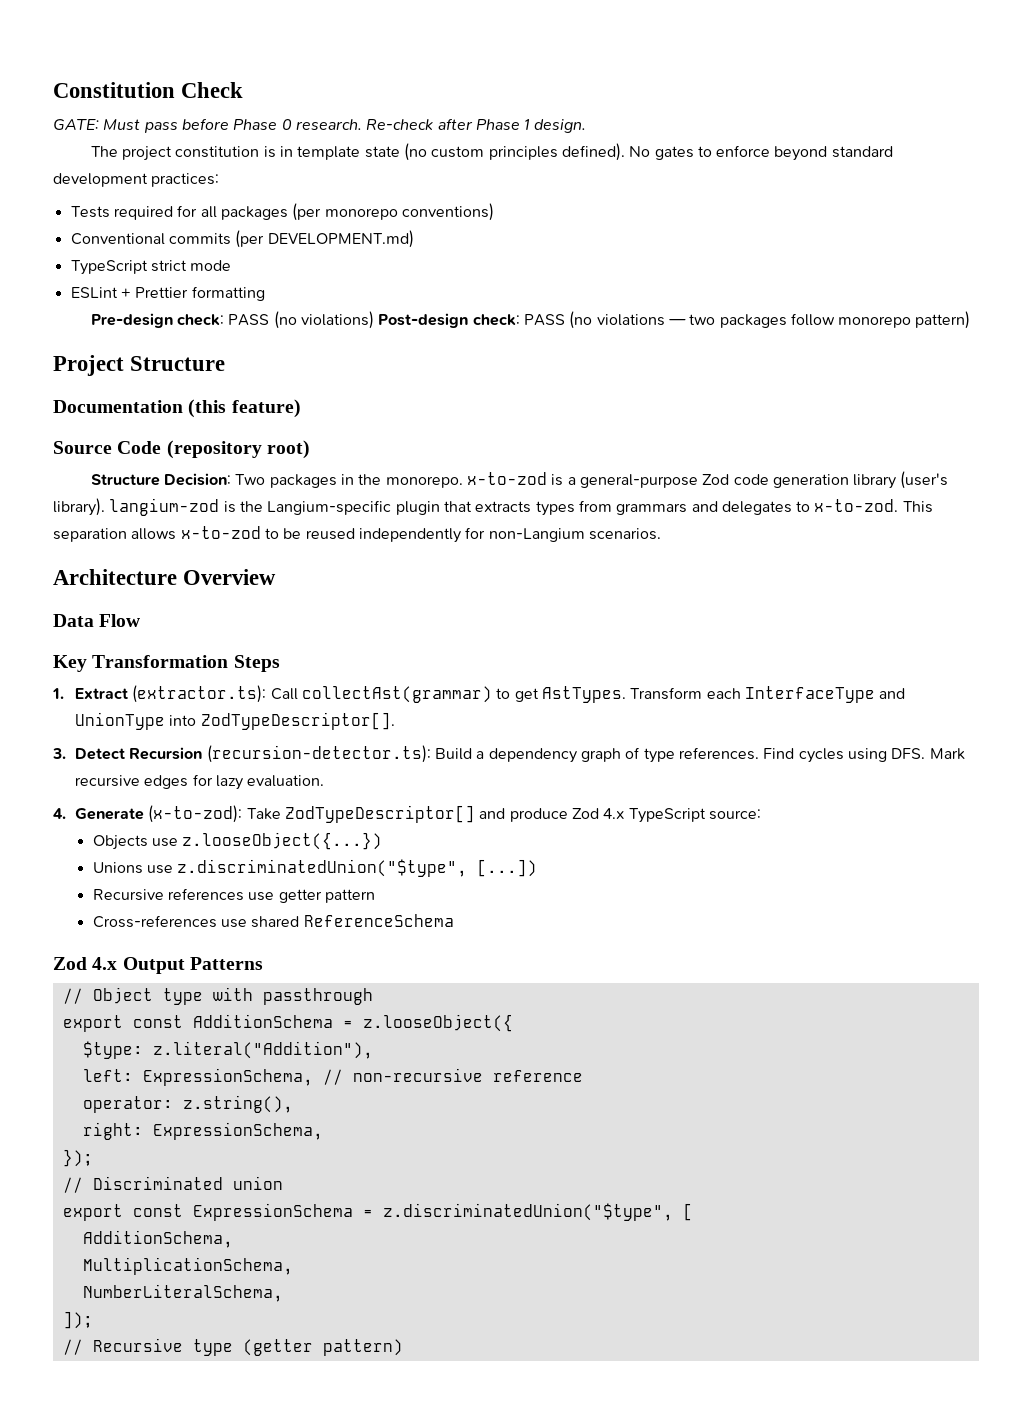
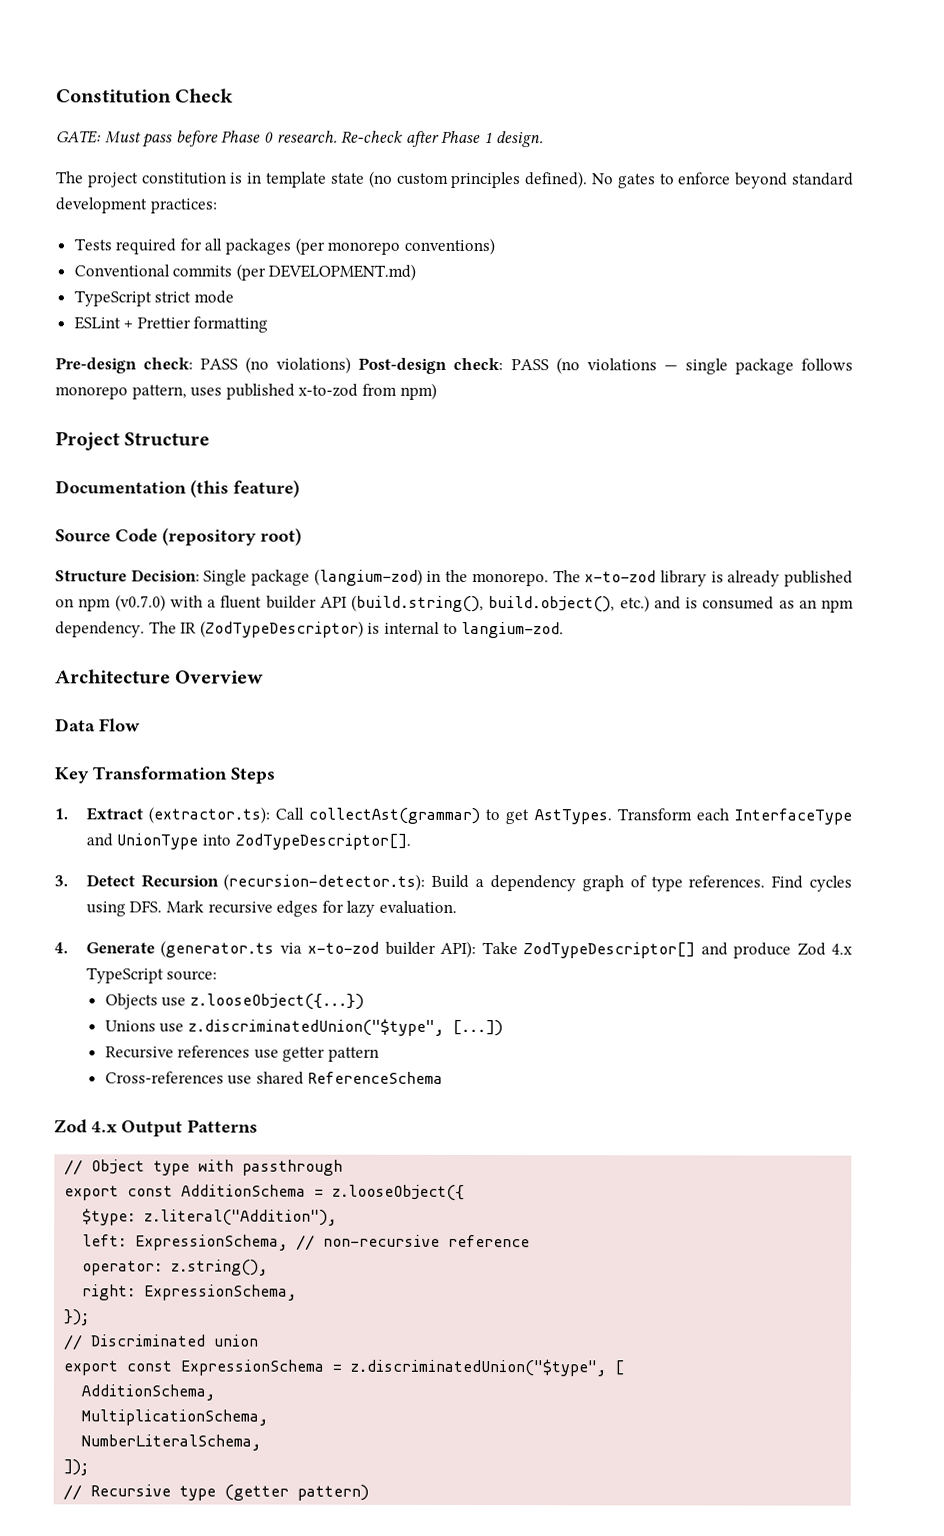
- Pre-design check: PASS (no violations) Post-design check: PASS (no violations — two packages follow monorepo pattern)
+ Pre-design check: PASS (no violations) Post-design check: PASS (no violations — single package follows monorepo pattern, uses published x-to-zod from npm)
- Structure Decision: Two packages in the monorepo. x-to-zod is a general-purpose Zod code generation library (user's library). langium-zod is the Langium-specific plugin that extracts types from grammars and delegates to x-to-zod. This separation allows x-to-zod to be reused independently for non-Langium scenarios.
+ Structure Decision: Single package (langium-zod) in the monorepo. The x-to-zod library is already published on npm (v0.7.0) with a fluent builder API (build.string(), build.object(), etc.) and is consumed as an npm dependency. The IR (ZodTypeDescriptor) is internal to langium-zod.
- 4. Generate (x-to-zod): Take ZodTypeDescriptor[] and produce Zod 4.x TypeScript source:
+ 4. Generate (generator.ts via x-to-zod builder API): Take ZodTypeDescriptor[] and produce Zod 4.x TypeScript source:

